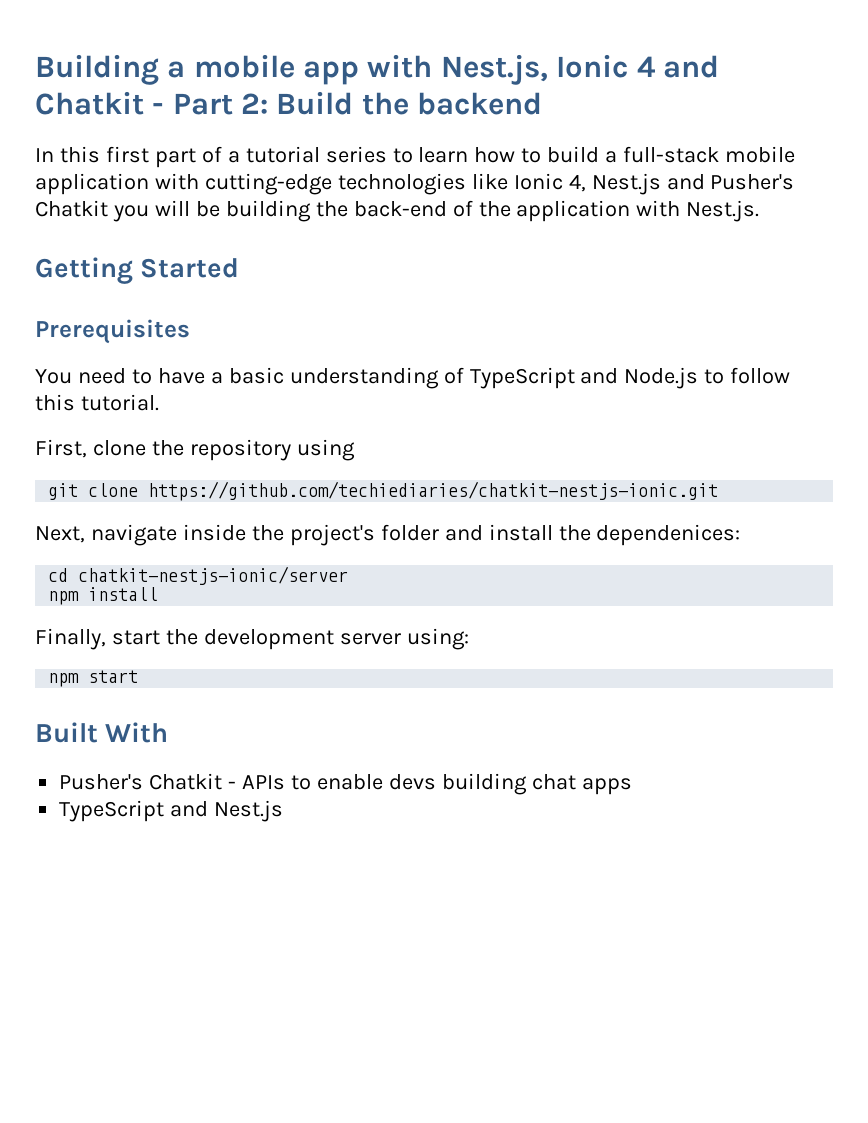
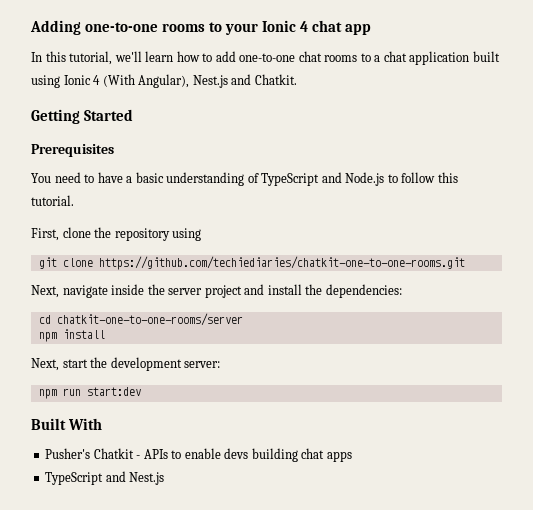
- Building a mobile app with Nest.js, Ionic 4 and Chatkit - Part 2: Build the backend
- In this first part of a tutorial series to learn how to build a full-stack mobile application with cutting-edge technologies like Ionic 4, Nest.js and Pusher's Chatkit you will be building the back-end of the application with Nest.js.
+ Adding one-to-one rooms to your Ionic 4 chat app
+ In this tutorial, we'll learn how to add one-to-one chat rooms to a chat application built using Ionic 4 (With Angular), Nest.js and Chatkit.
- git clone https://github.com/techiediaries/chatkit-nestjs-ionic.git
+ git clone https://github.com/techiediaries/chatkit-one-to-one-rooms.git
- Next, navigate inside the project's folder and install the dependenices:
+ Next, navigate inside the server project and install the dependencies:
- cd chatkit-nestjs-ionic/server
+ cd chatkit-one-to-one-rooms/server
- Finally, start the development server using:
- npm start
+ Next, start the development server:
+ npm run start:dev

